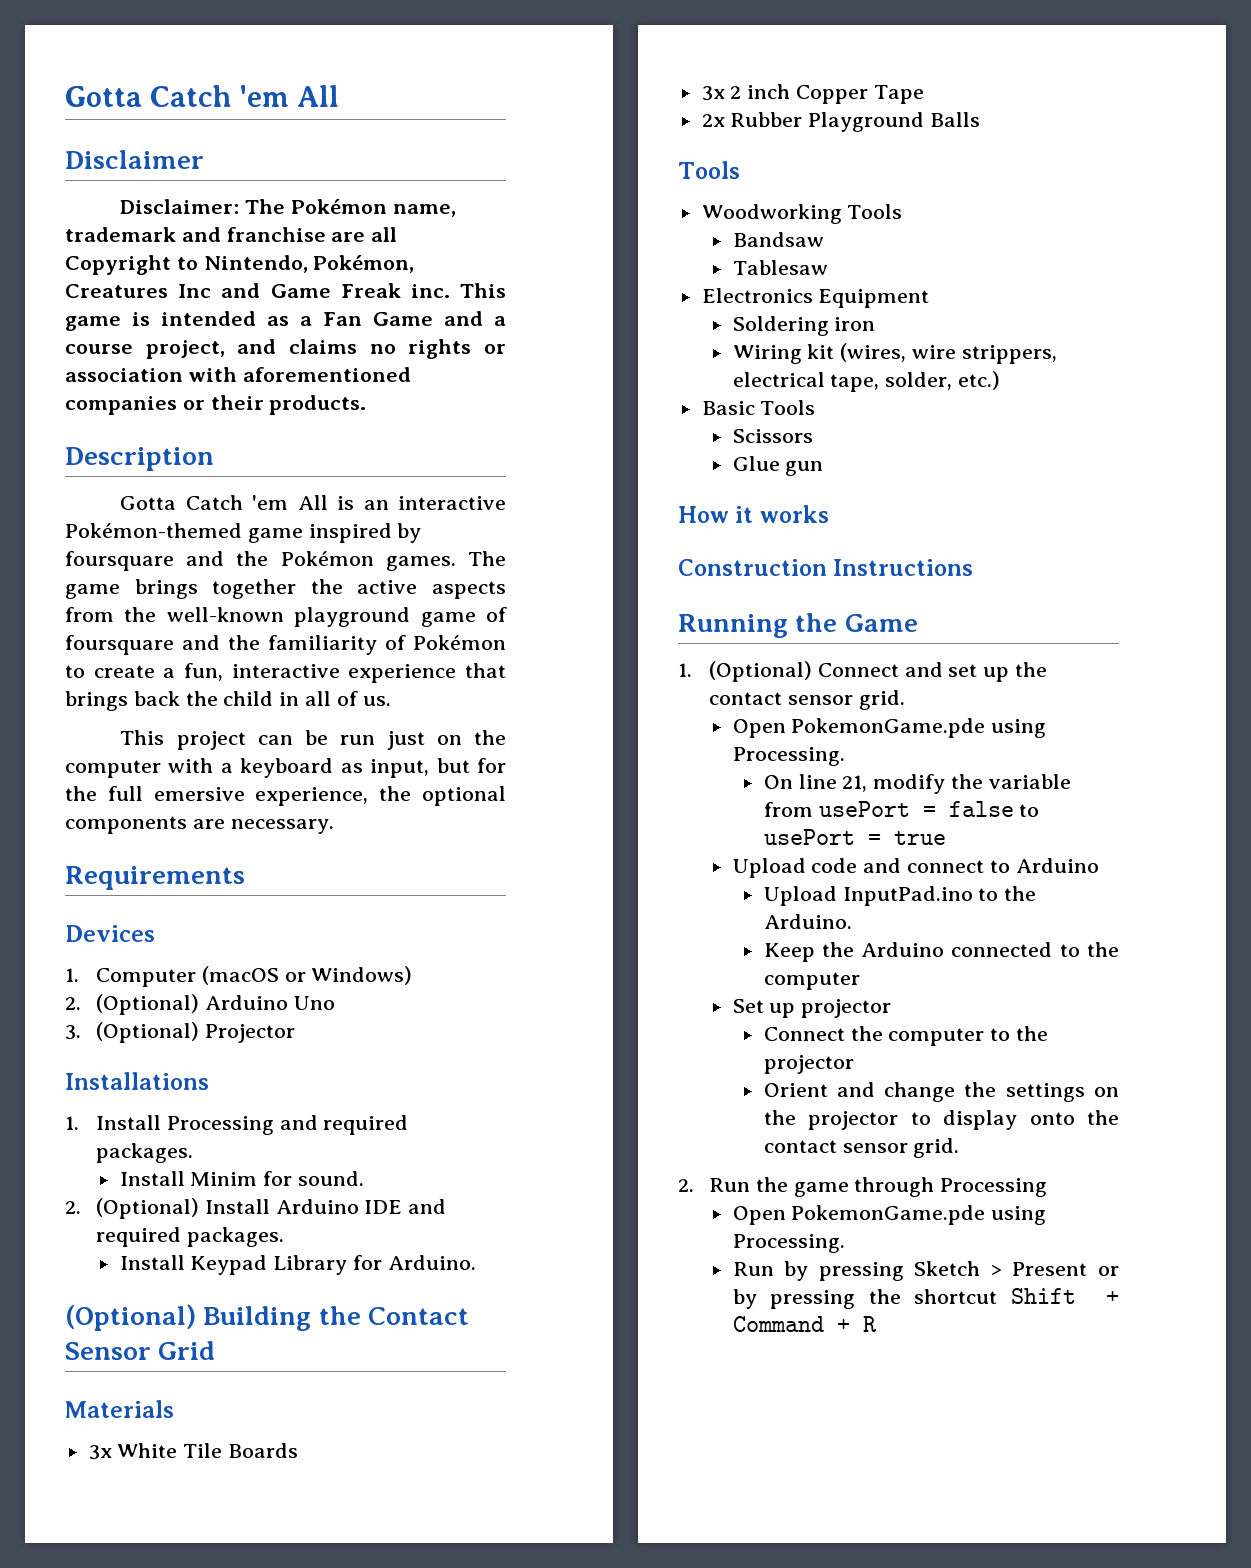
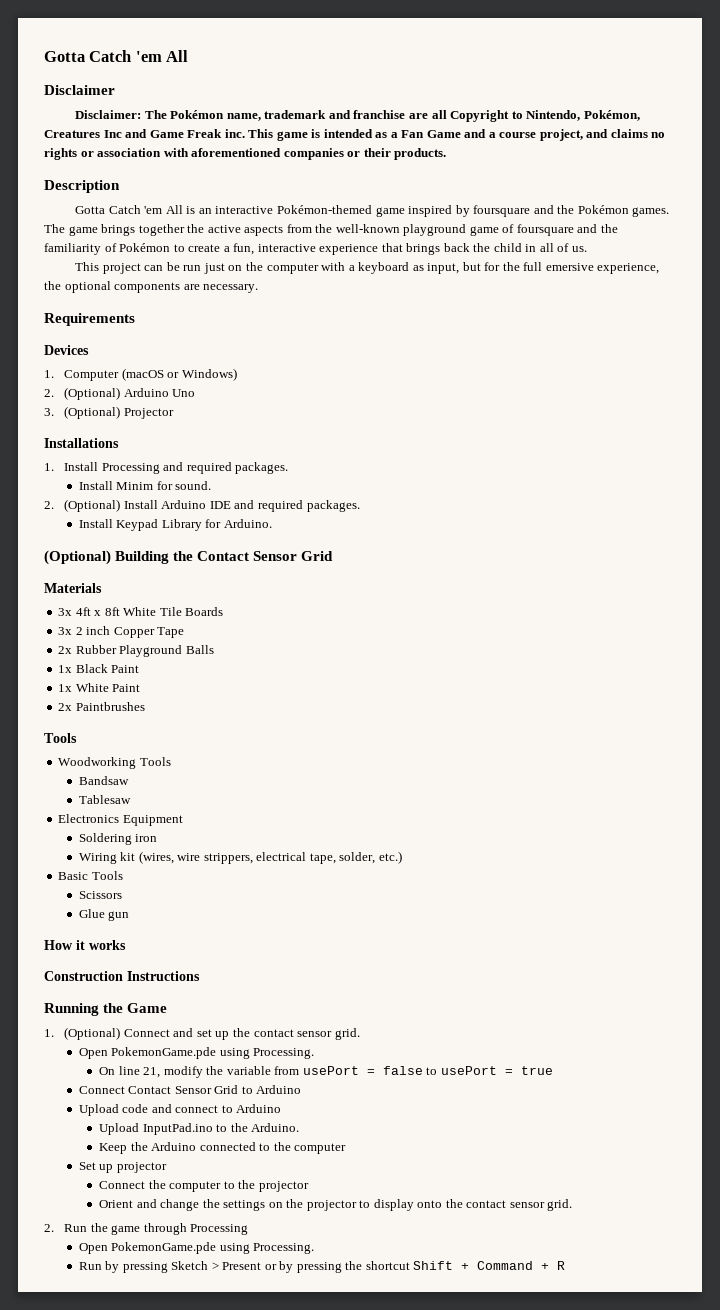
- 3x White Tile Boards
+ 3x 4ft x 8ft White Tile Boards
+ 1x Black Paint
+ 1x White Paint
+ 2x Paintbrushes
+ Connect Contact Sensor Grid to Arduino

